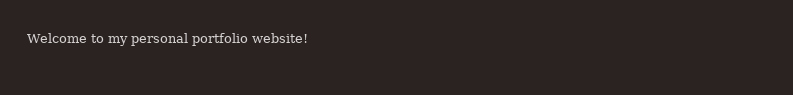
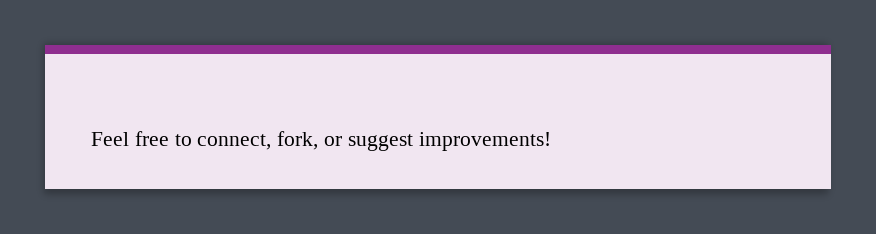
- Welcome to my personal portfolio website!
+ Feel free to connect, fork, or suggest improvements!

